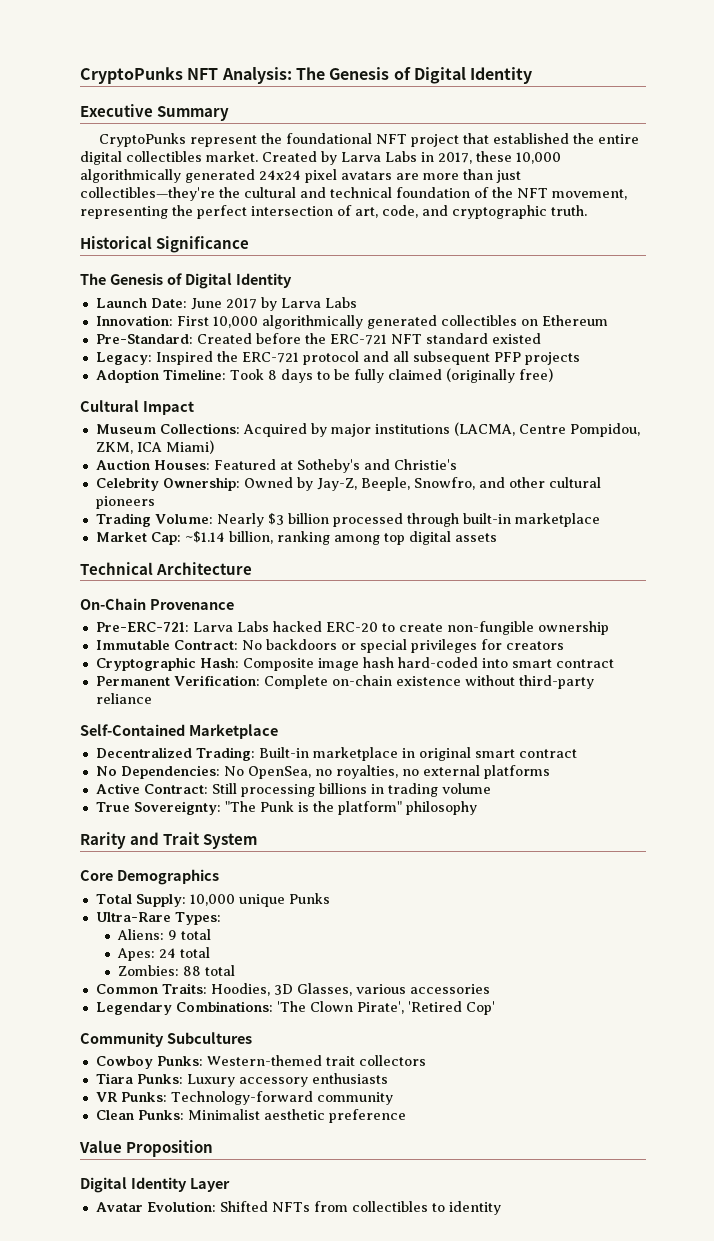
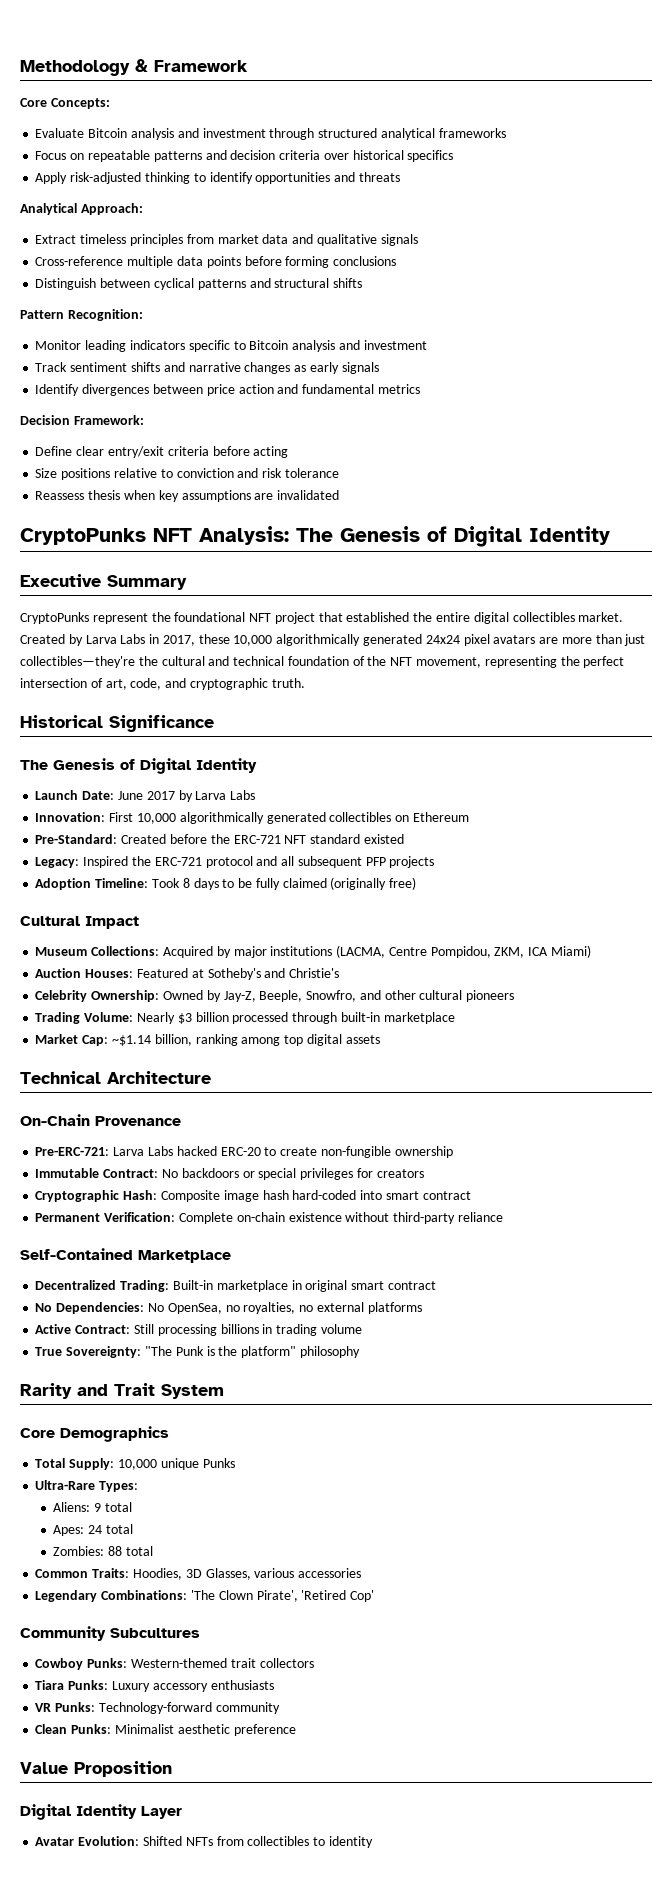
+ Methodology & Framework
+ Core Concepts:
+ Evaluate Bitcoin analysis and investment through structured analytical frameworks
+ Focus on repeatable patterns and decision criteria over historical specifics
+ Apply risk-adjusted thinking to identify opportunities and threats
+ Analytical Approach:
+ Extract timeless principles from market data and qualitative signals
+ Cross-reference multiple data points before forming conclusions
+ Distinguish between cyclical patterns and structural shifts
+ Pattern Recognition:
+ Monitor leading indicators specific to Bitcoin analysis and investment
+ Track sentiment shifts and narrative changes as early signals
+ Identify divergences between price action and fundamental metrics
+ Decision Framework:
+ Define clear entry/exit criteria before acting
+ Size positions relative to conviction and risk tolerance
+ Reassess thesis when key assumptions are invalidated

